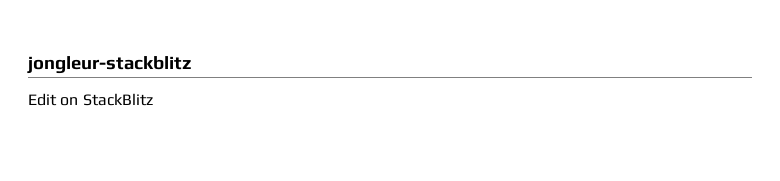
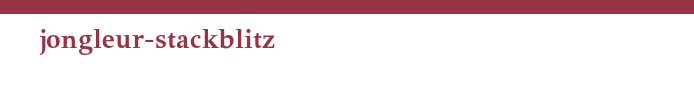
- Edit on StackBlitz

